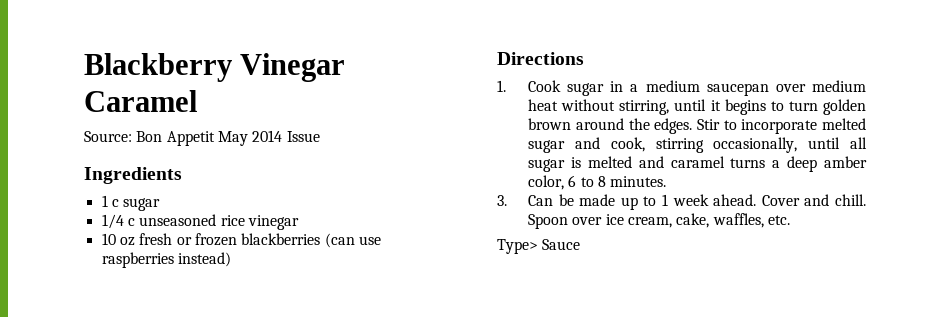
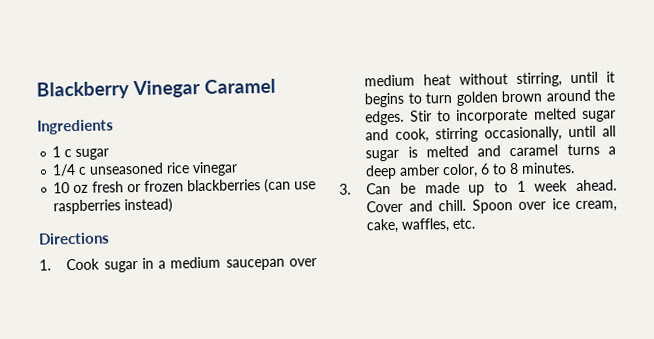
- Source: Bon Appetit May 2014 Issue
- Type> Sauce

